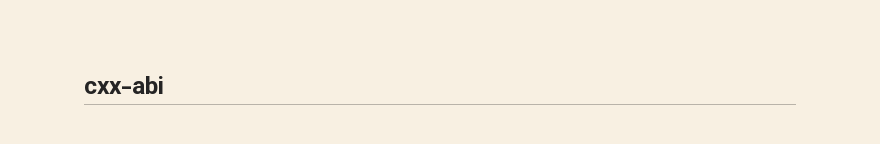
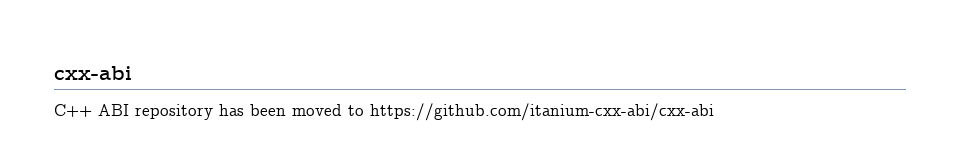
+ C++ ABI repository has been moved to https://github.com/itanium-cxx-abi/cxx-abi

